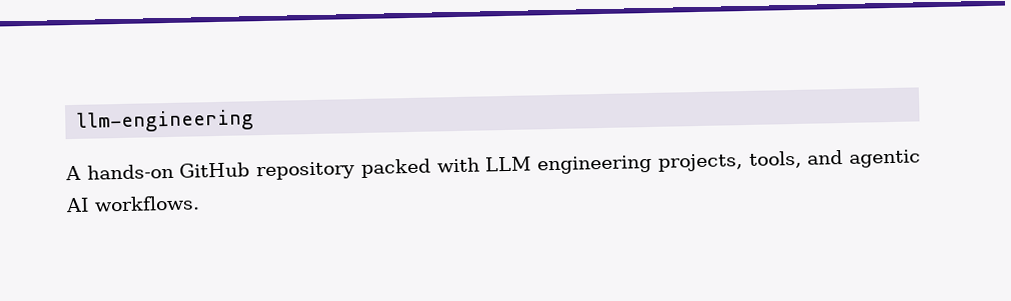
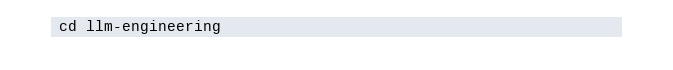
- llm-engineering
+ cd llm-engineering
- A hands-on GitHub repository packed with LLM engineering projects, tools, and agentic AI workflows.

